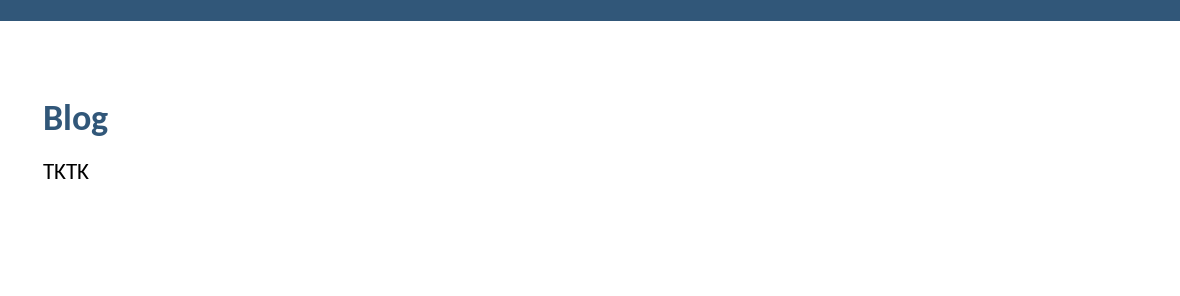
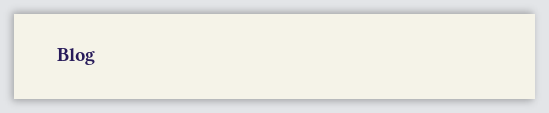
- TKTK

